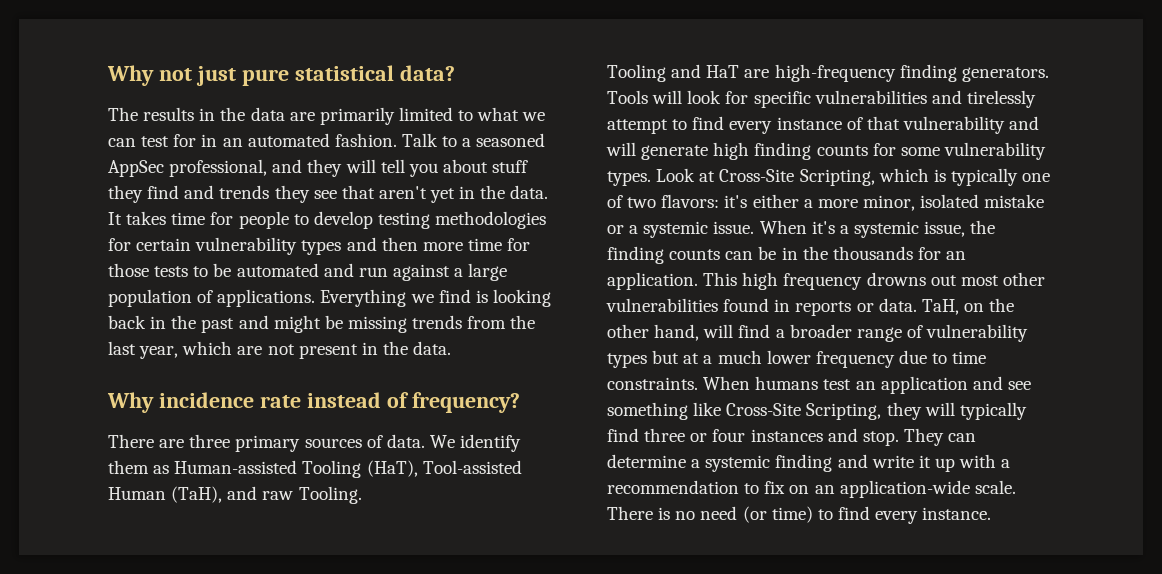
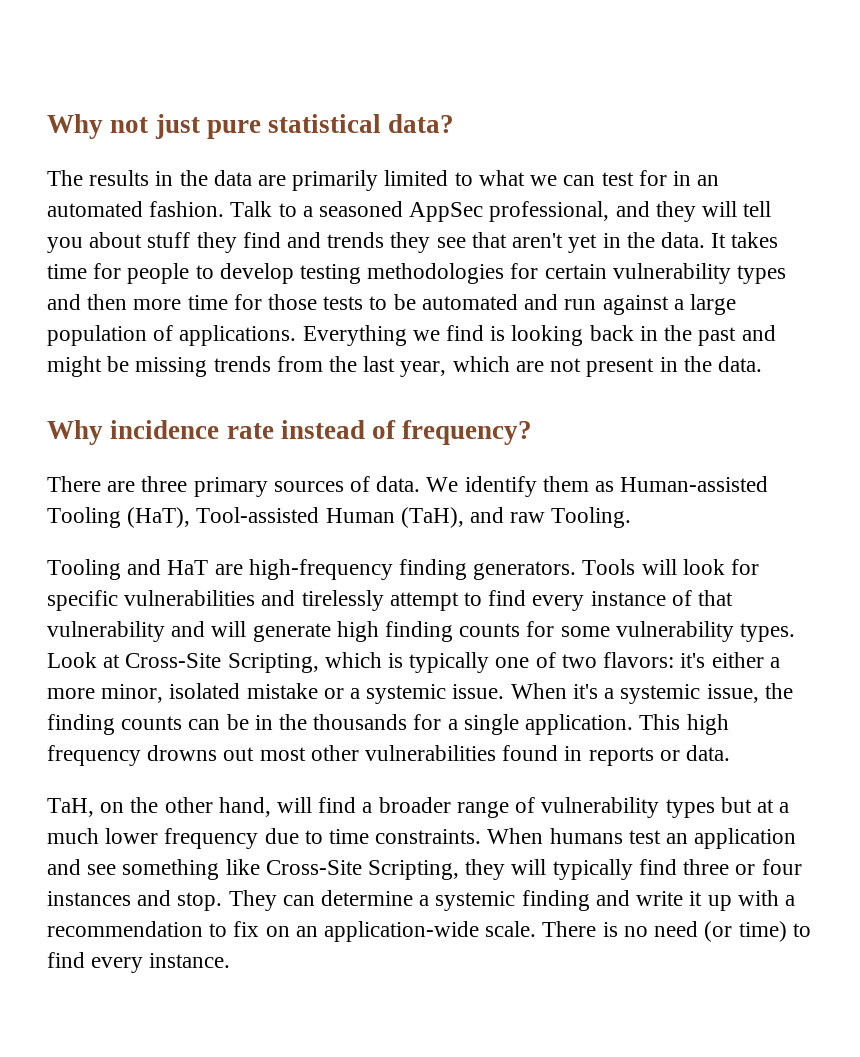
- When it's a systemic issue, the finding counts can be in the thousands for an application.
+ When it's a systemic issue, the finding counts can be in the thousands for a single application.
- This high frequency drowns out most other vulnerabilities found in reports or data. TaH, on the other hand, will find a broader range of vulnerability types but at a much lower frequency due to time constraints.
+ This high frequency drowns out most other vulnerabilities found in reports or data.
+ TaH, on the other hand, will find a broader range of vulnerability types but at a much lower frequency due to time constraints.

